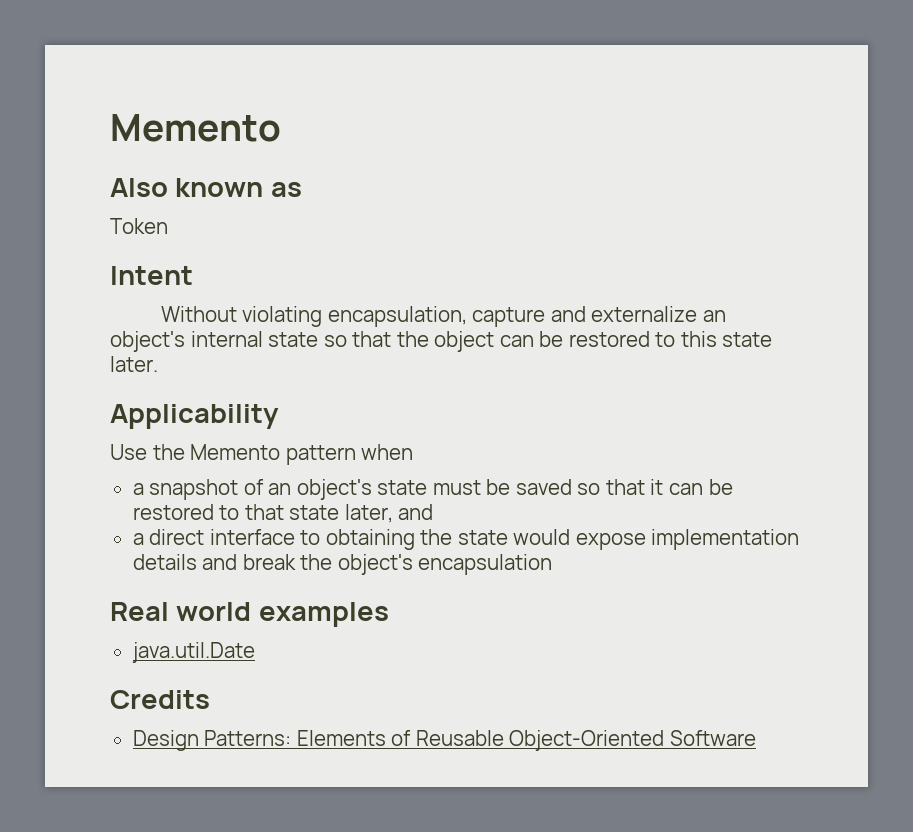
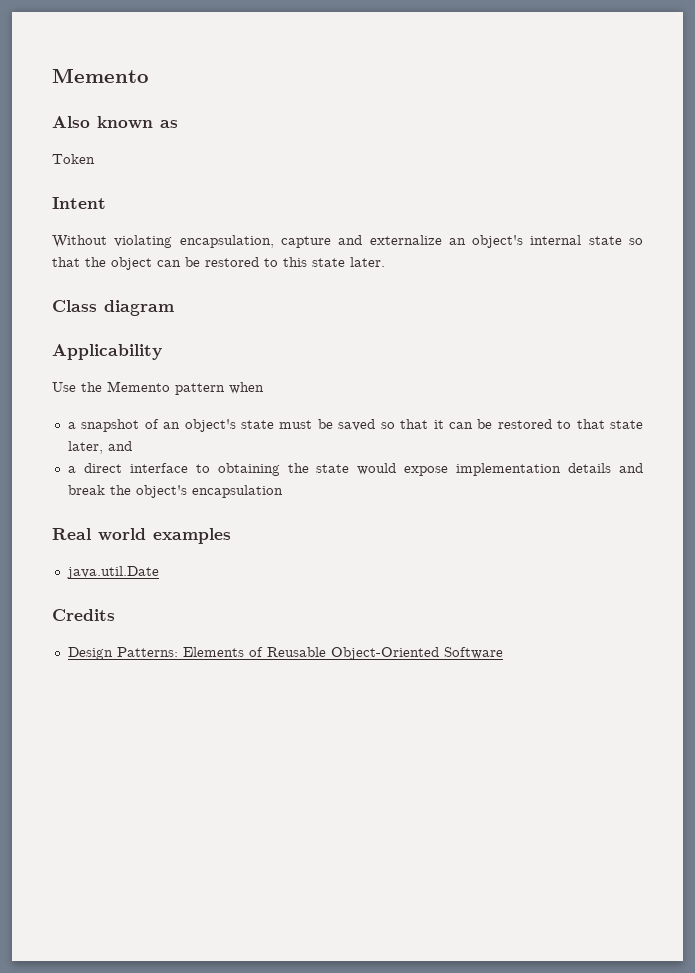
+ Class diagram

